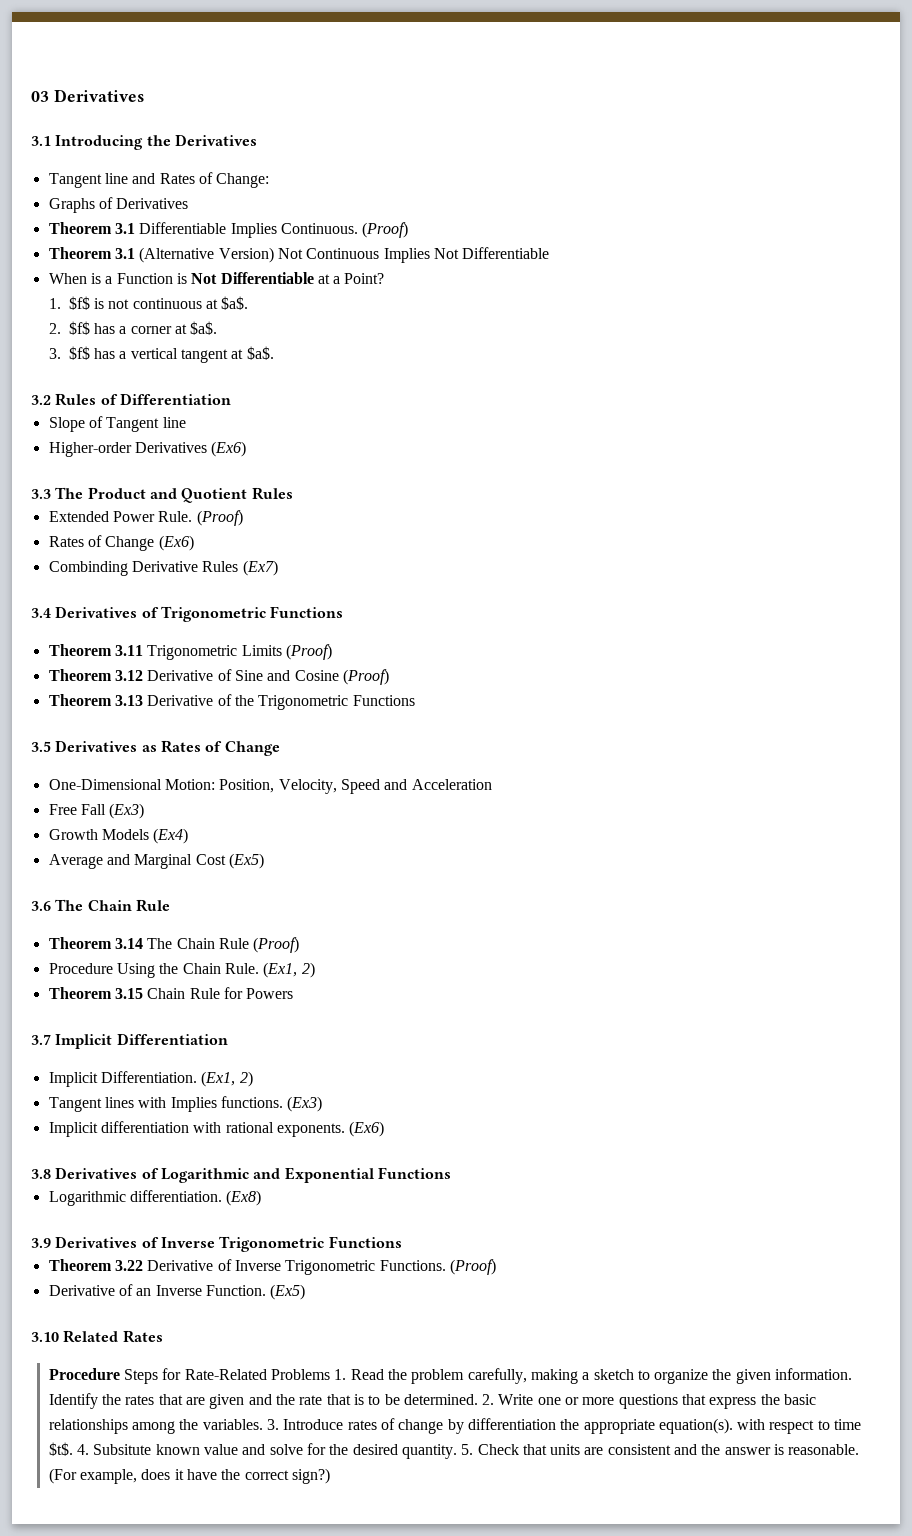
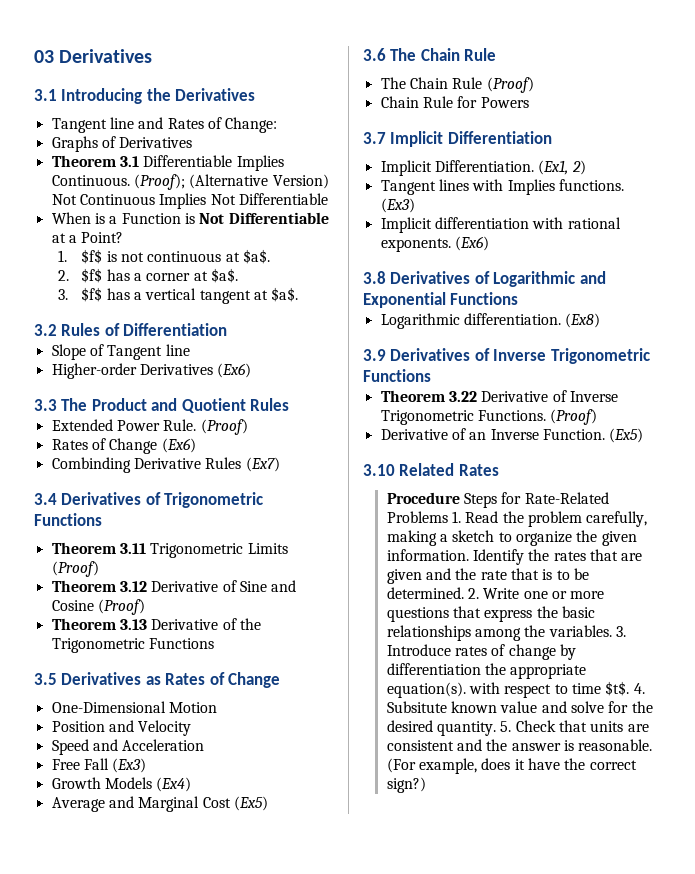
- Theorem 3.1 Differentiable Implies Continuous. (Proof)
- Theorem 3.1 (Alternative Version) Not Continuous Implies Not Differentiable
+ Theorem 3.1 Differentiable Implies Continuous. (Proof); (Alternative Version) Not Continuous Implies Not Differentiable
- One-Dimensional Motion: Position, Velocity, Speed and Acceleration
+ One-Dimensional Motion
+ Position and Velocity
+ Speed and Acceleration
- Theorem 3.14 The Chain Rule (Proof)
+ The Chain Rule (Proof)
- Procedure Using the Chain Rule. (Ex1, 2)
- Theorem 3.15 Chain Rule for Powers
+ Chain Rule for Powers

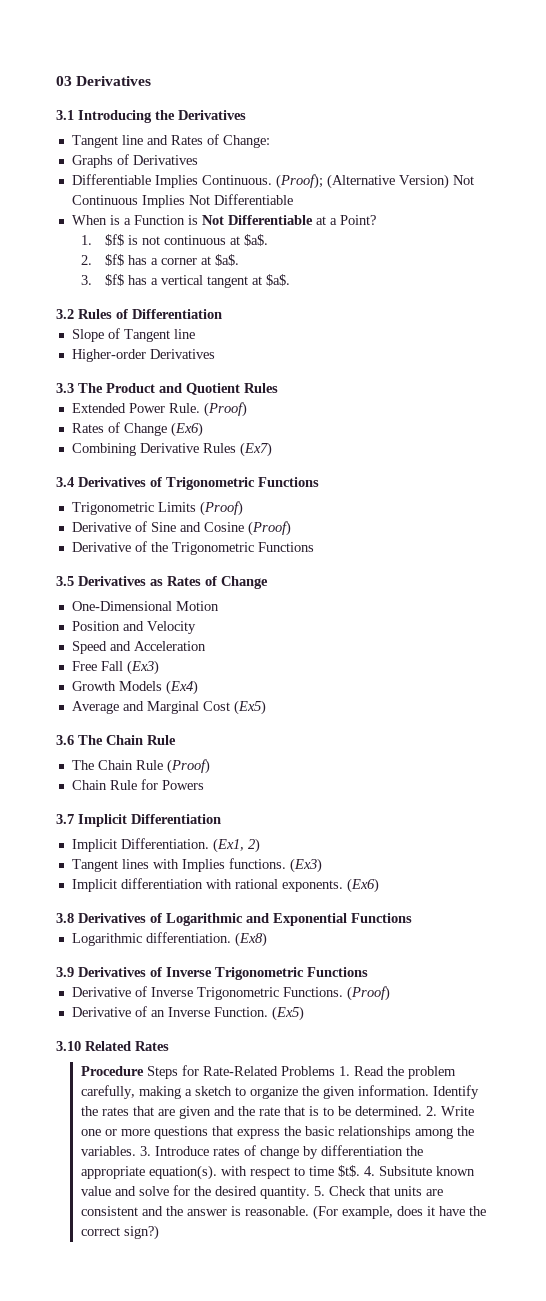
- Theorem 3.1 Differentiable Implies Continuous.
+ Differentiable Implies Continuous.
- Higher-order Derivatives (Ex6)
+ Higher-order Derivatives
- Combinding Derivative Rules (Ex7)
+ Combining Derivative Rules (Ex7)
- Theorem 3.11 Trigonometric Limits (Proof)
+ Trigonometric Limits (Proof)
- Theorem 3.12 Derivative of Sine and Cosine (Proof)
+ Derivative of Sine and Cosine (Proof)
- Theorem 3.13 Derivative of the Trigonometric Functions
+ Derivative of the Trigonometric Functions
- Theorem 3.22 Derivative of Inverse Trigonometric Functions.
+ Derivative of Inverse Trigonometric Functions.

